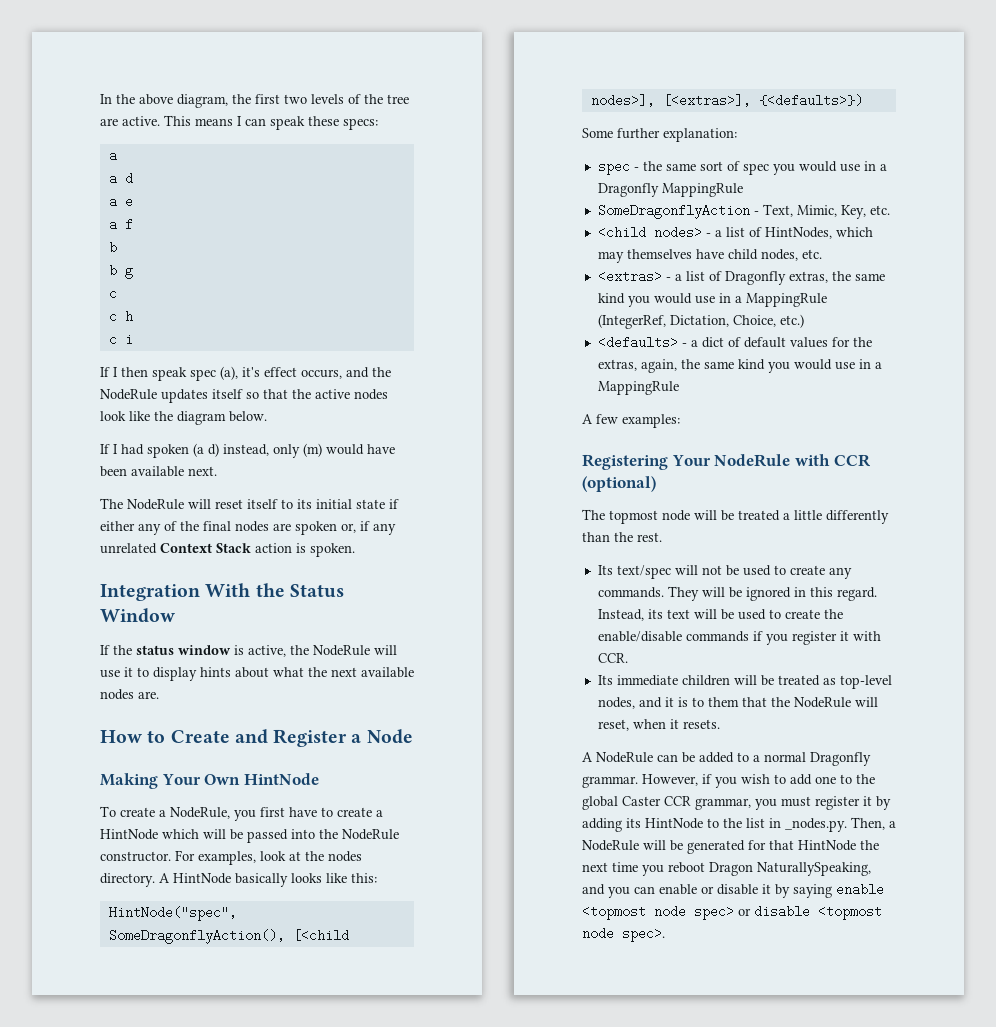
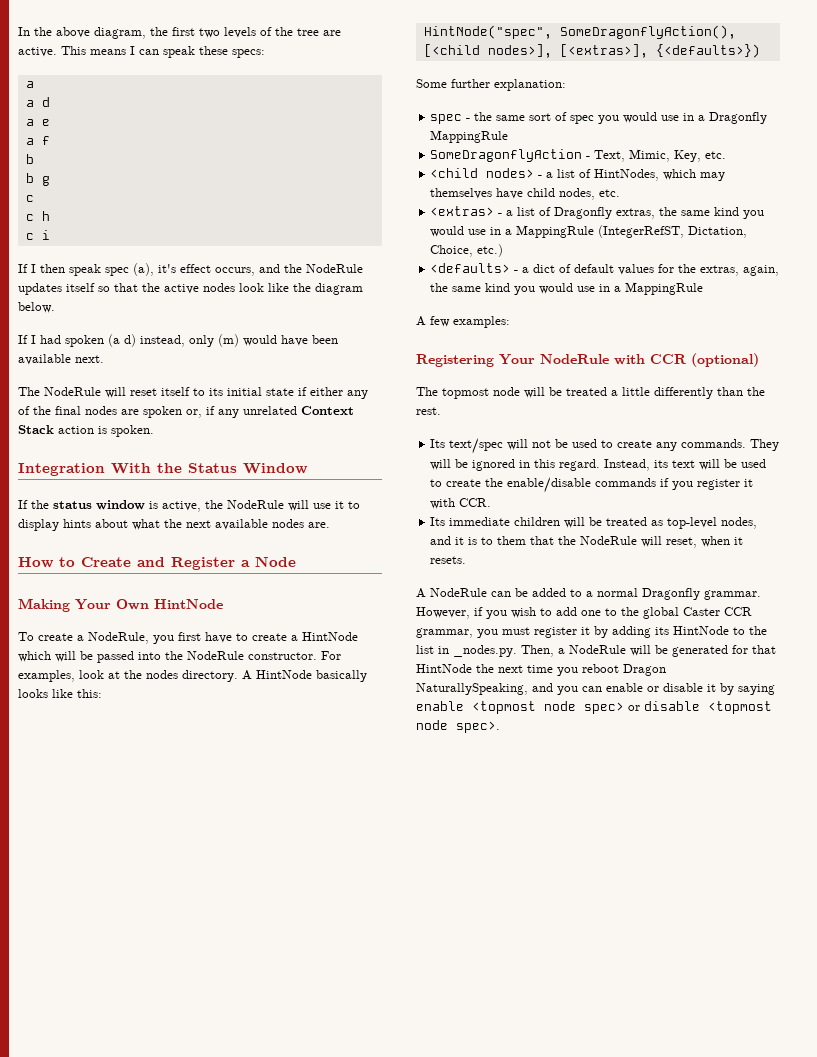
- <extras> - a list of Dragonfly extras, the same kind you would use in a MappingRule (IntegerRef, Dictation, Choice, etc.)
+ <extras> - a list of Dragonfly extras, the same kind you would use in a MappingRule (IntegerRefST, Dictation, Choice, etc.)

